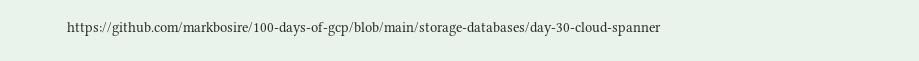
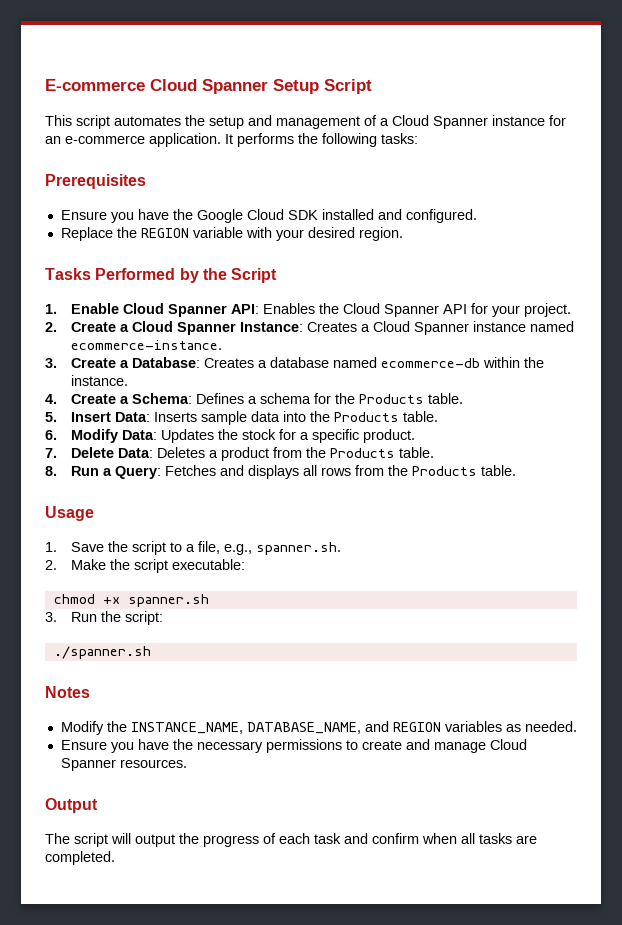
- https://github.com/markbosire/100-days-of-gcp/blob/main/storage-databases/day-30-cloud-spanner
+ E-commerce Cloud Spanner Setup Script
+ This script automates the setup and management of a Cloud Spanner instance for an e-commerce application. It performs the following tasks:
+ Prerequisites
+ Ensure you have the Google Cloud SDK installed and configured.
+ Replace the REGION variable with your desired region.
+ Tasks Performed by the Script
+ 1. Enable Cloud Spanner API: Enables the Cloud Spanner API for your project.
+ 2. Create a Cloud Spanner Instance: Creates a Cloud Spanner instance named ecommerce-instance.
+ 3. Create a Database: Creates a database named ecommerce-db within the instance.
+ 4. Create a Schema: Defines a schema for the Products table.
+ 5. Insert Data: Inserts sample data into the Products table.
+ 6. Modify Data: Updates the stock for a specific product.
+ 7. Delete Data: Deletes a product from the Products table.
+ 8. Run a Query: Fetches and displays all rows from the Products table.
+ Usage
+ 1. Save the script to a file, e.g., spanner.sh.
+ 2. Make the script executable:
+ chmod +x spanner.sh
+ 3. Run the script:
+ ./spanner.sh
+ Notes
+ Modify the INSTANCE_NAME, DATABASE_NAME, and REGION variables as needed.
+ Ensure you have the necessary permissions to create and manage Cloud Spanner resources.
+ Output
+ The script will output the progress of each task and confirm when all tasks are completed.

